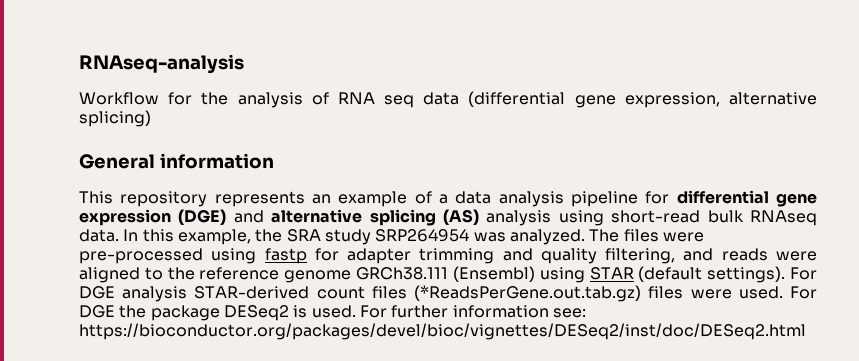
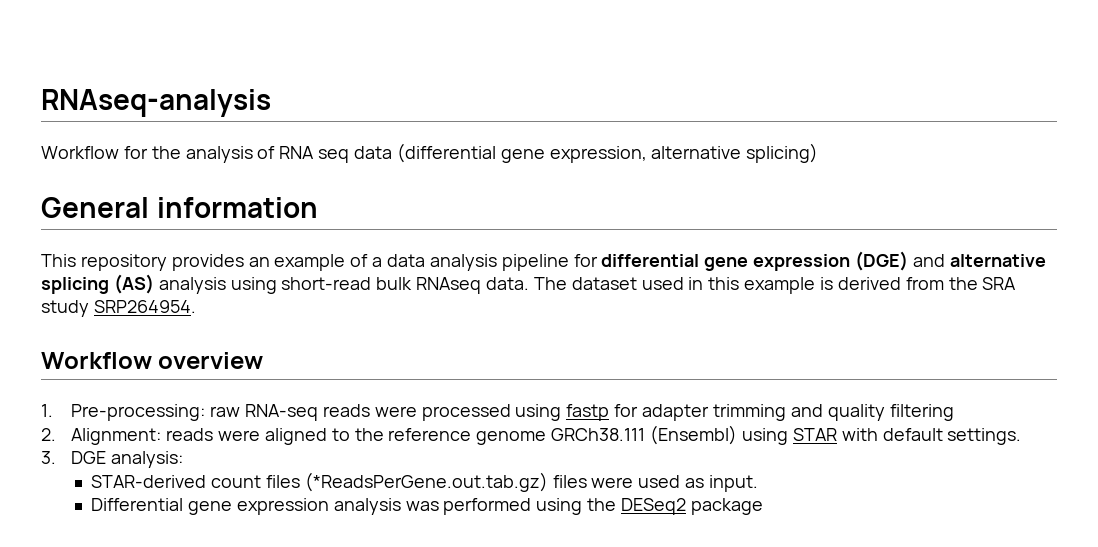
- This repository represents an example of a data analysis pipeline for differential gene expression (DGE) and alternative splicing (AS) analysis using short-read bulk RNAseq data.
+ This repository provides an example of a data analysis pipeline for differential gene expression (DGE) and alternative splicing (AS) analysis using short-read bulk RNAseq data.
- In this example, the SRA study SRP264954 was analyzed. The files were pre-processed using fastp for adapter trimming and quality filtering, and reads were aligned to the reference genome GRCh38.111 (Ensembl) using STAR (default settings). For DGE analysis STAR-derived count files (*ReadsPerGene.out.tab.gz) files were used. For DGE the package DESeq2 is used. For further information see: https://bioconductor.org/packages/devel/bioc/vignettes/DESeq2/inst/doc/DESeq2.html
+ The dataset used in this example is derived from the SRA study SRP264954.
+ Workflow overview
+ 1. Pre-processing: raw RNA-seq reads were processed using fastp for adapter trimming and quality filtering
+ 2. Alignment: reads were aligned to the reference genome GRCh38.111 (Ensembl) using STAR with default settings.
+ 3. DGE analysis:
+ STAR-derived count files (*ReadsPerGene.out.tab.gz) files were used as input.
+ Differential gene expression analysis was performed using the DESeq2 package

